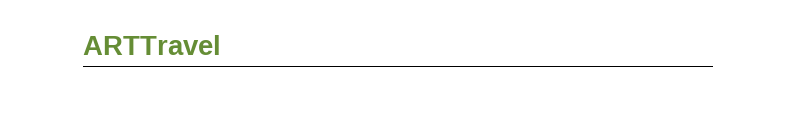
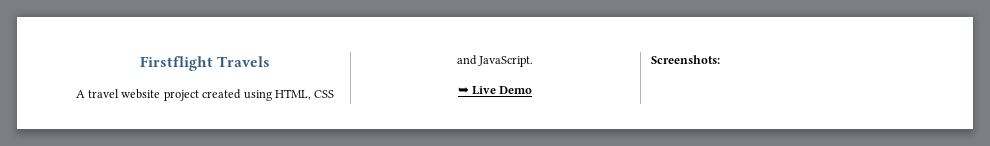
- ARTTravel
+ Firstflight Travels
+ A travel website project created using HTML, CSS and JavaScript.
+ ➥ Live Demo
+ Screenshots:

